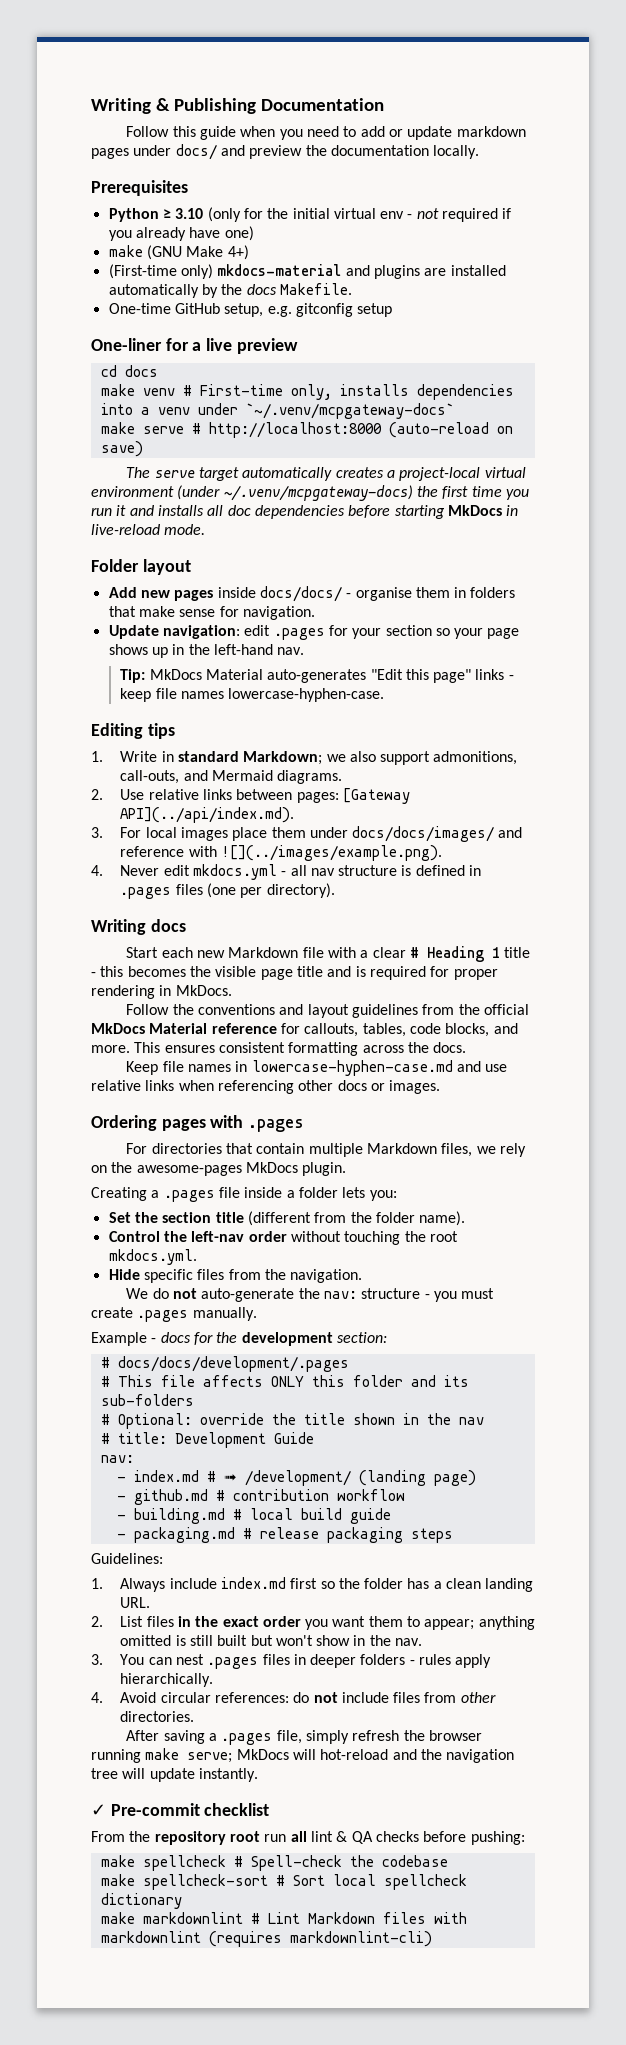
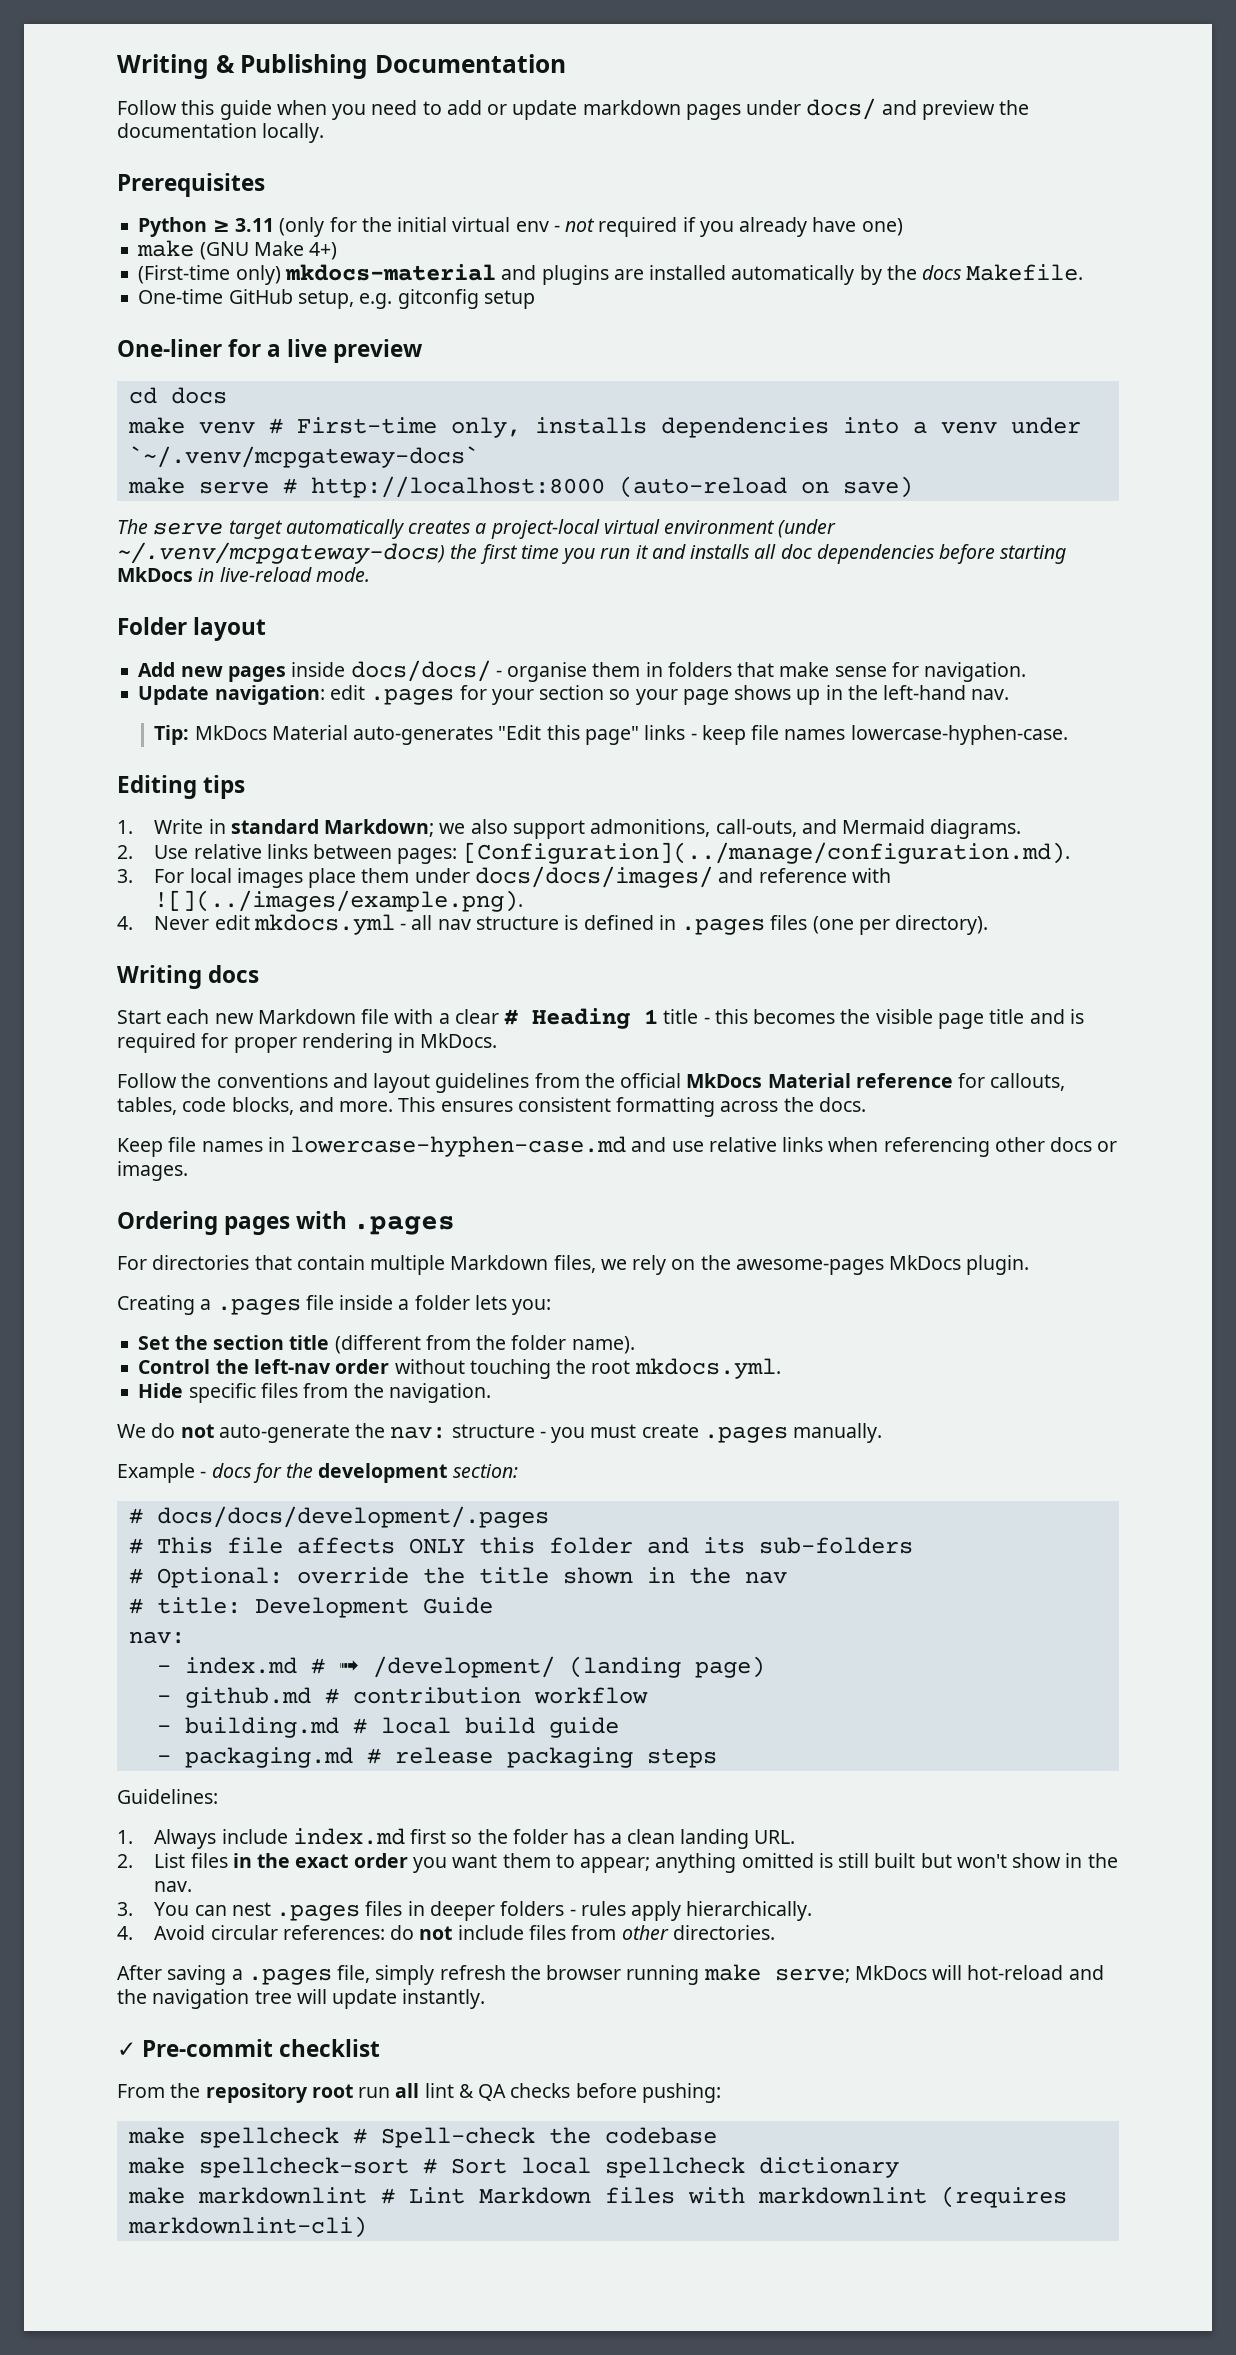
- Python ≥ 3.10 (only for the initial virtual env - not required if you already have one)
+ Python ≥ 3.11 (only for the initial virtual env - not required if you already have one)
- 2. Use relative links between pages: [Gateway API](../api/index.md).
+ 2. Use relative links between pages: [Configuration](../manage/configuration.md).

